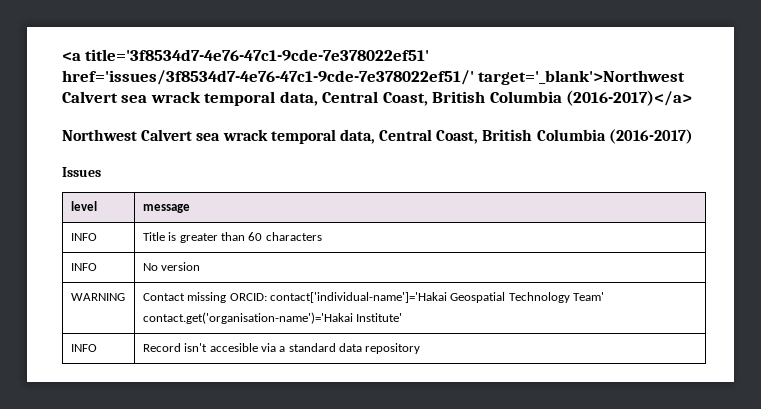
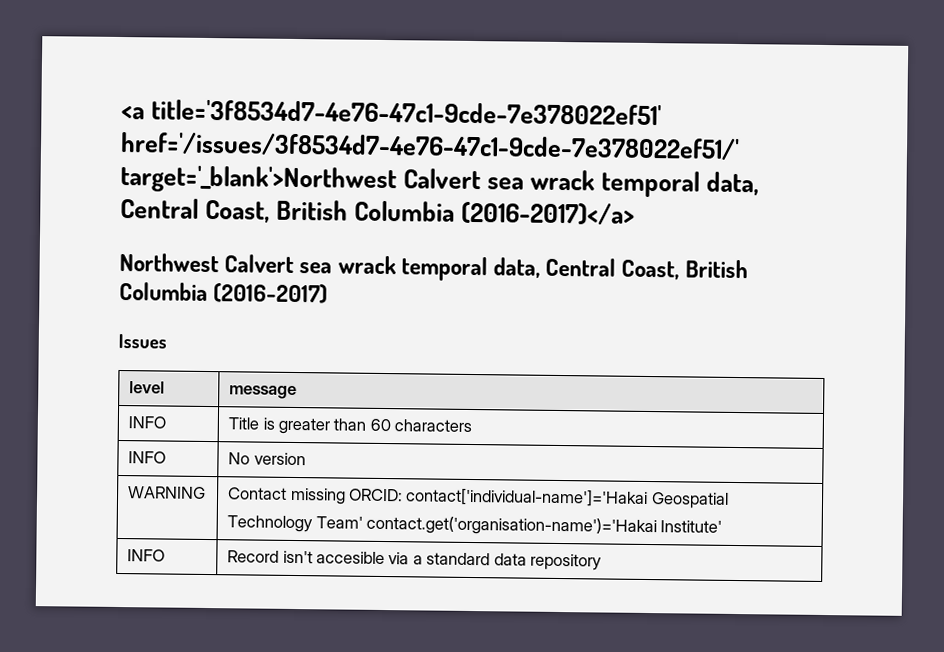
- <a title='3f8534d7-4e76-47c1-9cde-7e378022ef51' href='issues/3f8534d7-4e76-47c1-9cde-7e378022ef51/' target='_blank'>Northwest Calvert sea wrack temporal data, Central Coast, British Columbia (2016-2017)</a>
+ <a title='3f8534d7-4e76-47c1-9cde-7e378022ef51' href='/issues/3f8534d7-4e76-47c1-9cde-7e378022ef51/' target='_blank'>Northwest Calvert sea wrack temporal data, Central Coast, British Columbia (2016-2017)</a>

